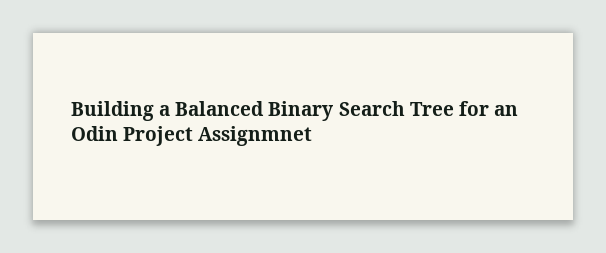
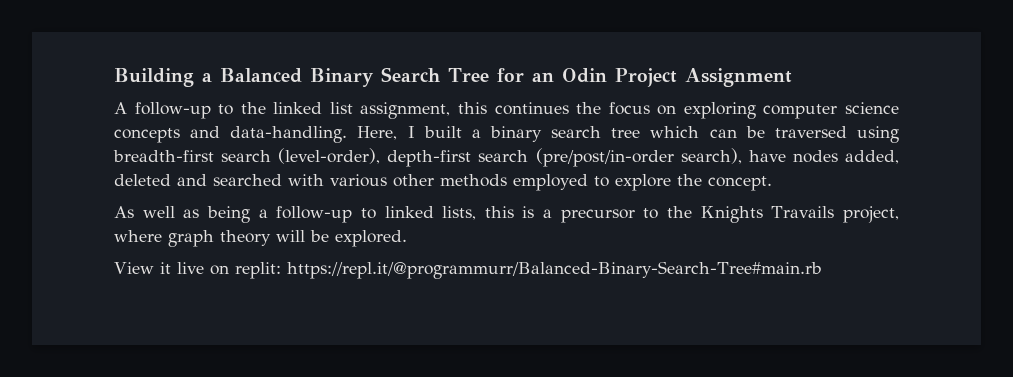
- Building a Balanced Binary Search Tree for an Odin Project Assignmnet
+ Building a Balanced Binary Search Tree for an Odin Project Assignment
+ A follow-up to the linked list assignment, this continues the focus on exploring computer science concepts and data-handling. Here, I built a binary search tree which can be traversed using breadth-first search (level-order), depth-first search (pre/post/in-order search), have nodes added, deleted and searched with various other methods employed to explore the concept.
+ As well as being a follow-up to linked lists, this is a precursor to the Knights Travails project, where graph theory will be explored.
+ View it live on replit: https://repl.it/@programmurr/Balanced-Binary-Search-Tree#main.rb

